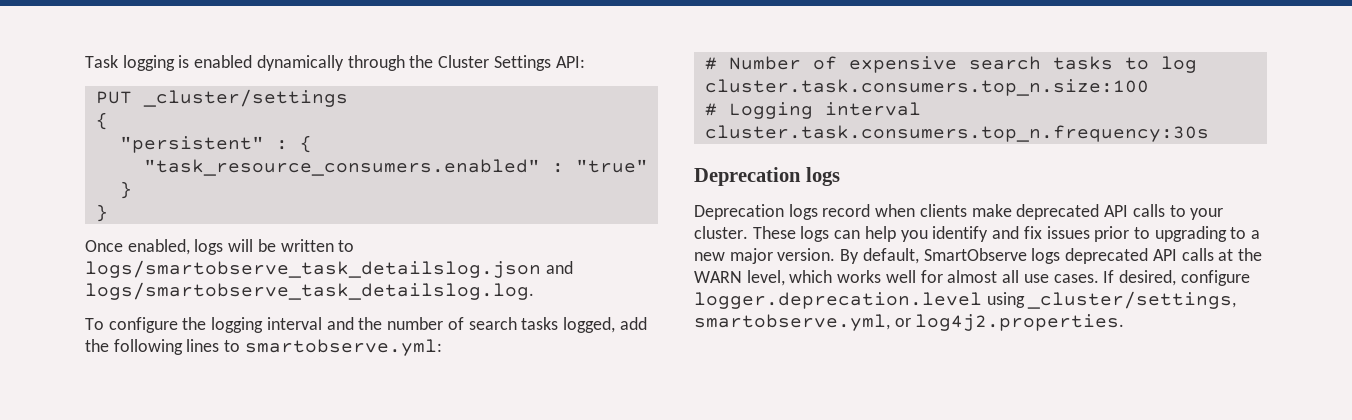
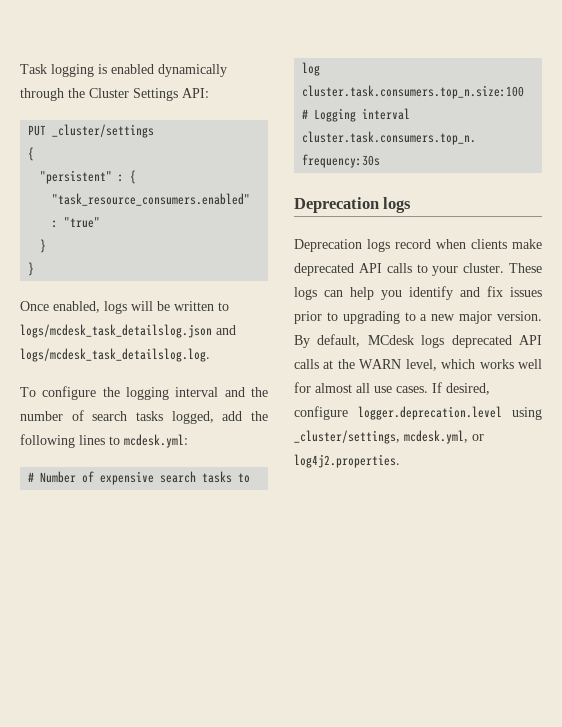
- Once enabled, logs will be written to logs/smartobserve_task_detailslog.json and logs/smartobserve_task_detailslog.log.
+ Once enabled, logs will be written to logs/mcdesk_task_detailslog.json and logs/mcdesk_task_detailslog.log.
- To configure the logging interval and the number of search tasks logged, add the following lines to smartobserve.yml:
+ To configure the logging interval and the number of search tasks logged, add the following lines to mcdesk.yml:
- By default, SmartObserve logs deprecated API calls at the WARN level, which works well for almost all use cases.
+ By default, MCdesk logs deprecated API calls at the WARN level, which works well for almost all use cases.
- If desired, configure logger.deprecation.level using _cluster/settings, smartobserve.yml, or log4j2.properties.
+ If desired, configure logger.deprecation.level using _cluster/settings, mcdesk.yml, or log4j2.properties.

